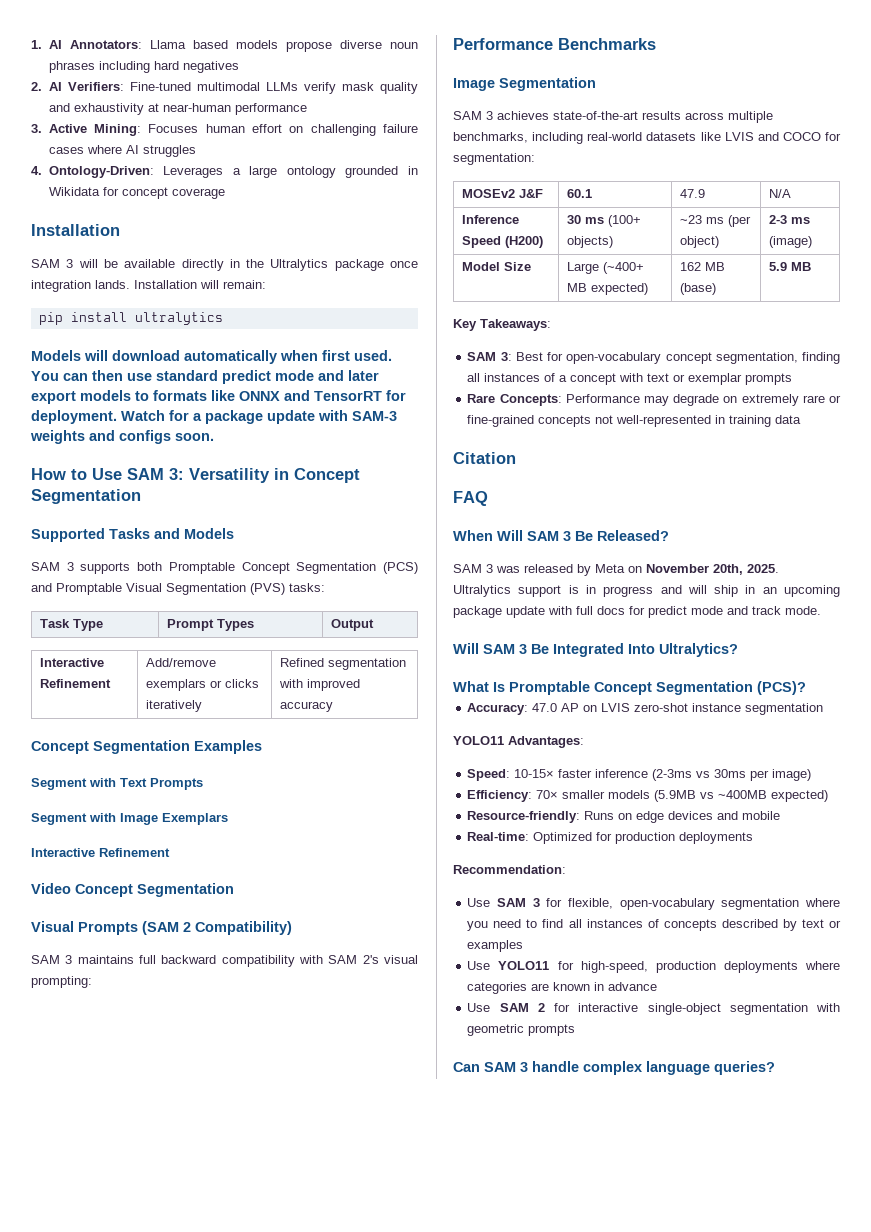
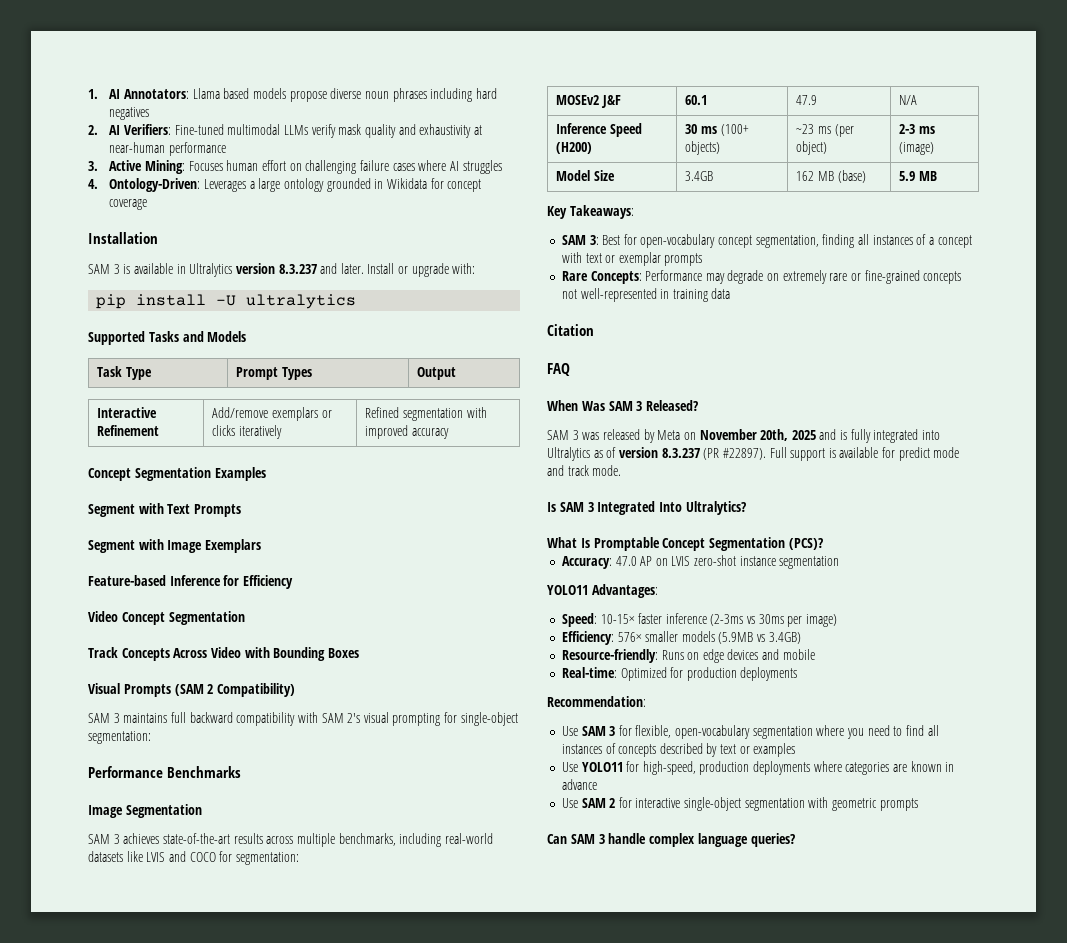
- SAM 3 will be available directly in the Ultralytics package once integration lands. Installation will remain:
+ SAM 3 is available in Ultralytics version 8.3.237 and later. Install or upgrade with:
- pip install ultralytics
+ pip install -U ultralytics
- Models will download automatically when first used. You can then use standard predict mode and later export models to formats like ONNX and TensorRT for deployment. Watch for a package update with SAM-3 weights and configs soon.
- How to Use SAM 3: Versatility in Concept Segmentation
  Supported Tasks and Models
- SAM 3 supports both Promptable Concept Segmentation (PCS) and Promptable Visual Segmentation (PVS) tasks:
  Segment with Image Exemplars
- Interactive Refinement
+ Feature-based Inference for Efficiency
+ Track Concepts Across Video with Bounding Boxes
- SAM 3 maintains full backward compatibility with SAM 2's visual prompting:
+ SAM 3 maintains full backward compatibility with SAM 2's visual prompting for single-object segmentation:
- Model Size | Large (~400+ MB expected) | 162 MB (base) | 5.9 MB
+ Model Size | 3.4GB | 162 MB (base) | 5.9 MB
- When Will SAM 3 Be Released?
+ When Was SAM 3 Released?
- SAM 3 was released by Meta on November 20th, 2025. Ultralytics support is in progress and will ship in an upcoming package update with full docs for predict mode and track mode.
+ SAM 3 was released by Meta on November 20th, 2025 and is fully integrated into Ultralytics as of version 8.3.237 (PR #22897). Full support is available for predict mode and track mode.
- Will SAM 3 Be Integrated Into Ultralytics?
+ Is SAM 3 Integrated Into Ultralytics?
- Efficiency: 70× smaller models (5.9MB vs ~400MB expected)
+ Efficiency: 576× smaller models (5.9MB vs 3.4GB)

